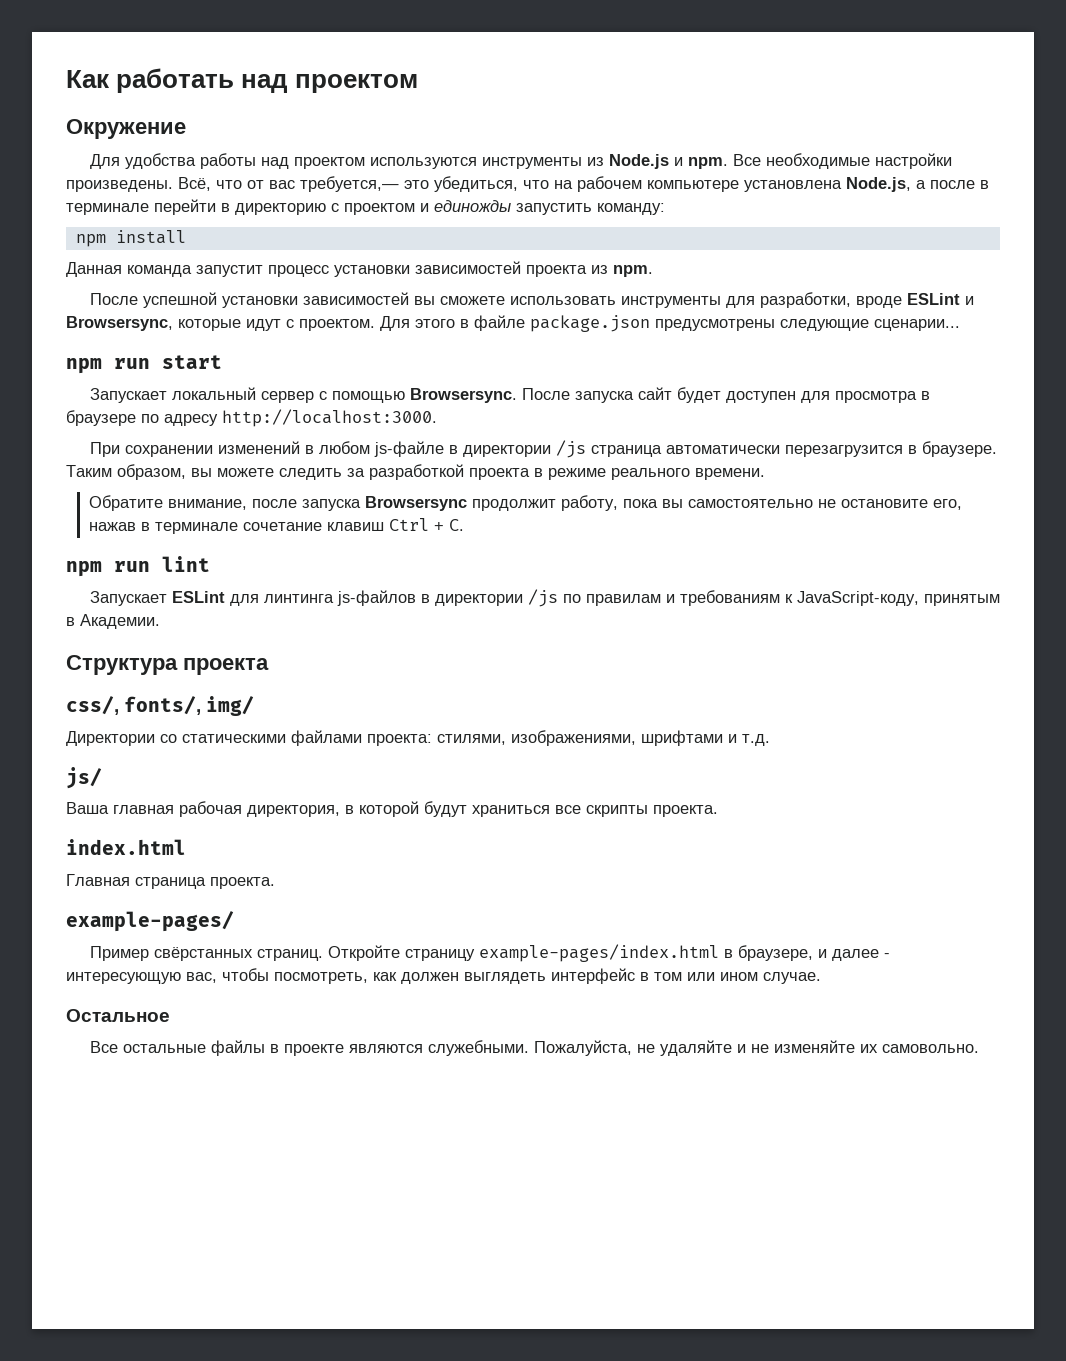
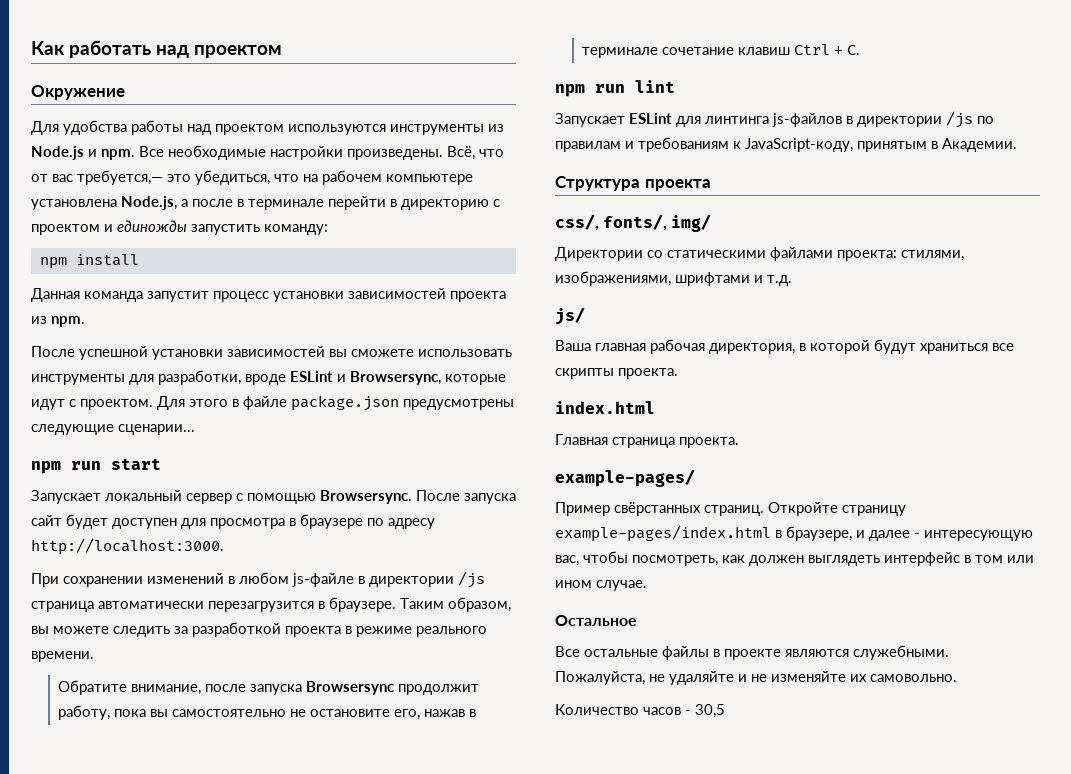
+ Количество часов - 30,5

